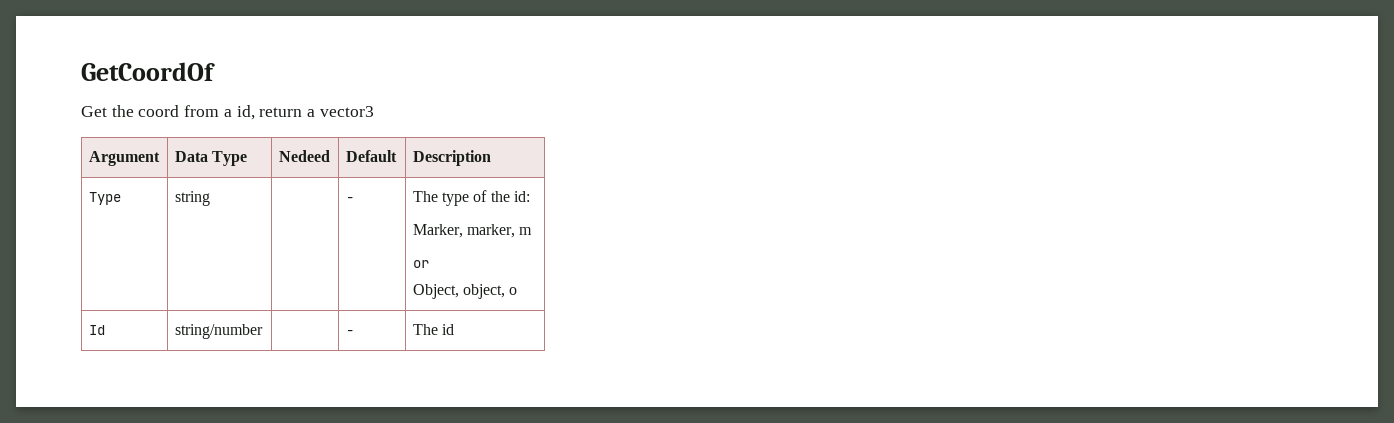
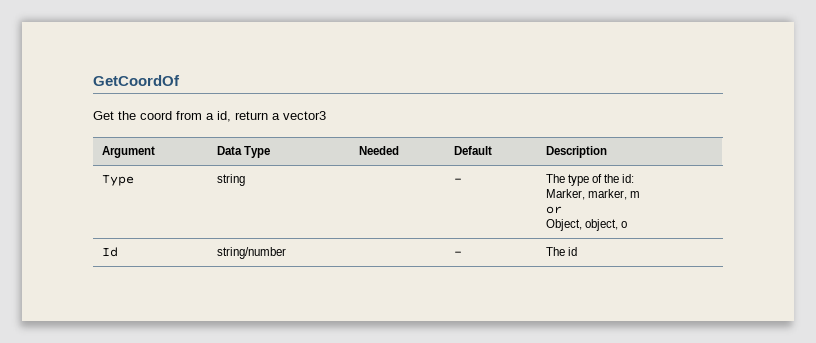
- Argument | Data Type | Nedeed | Default | Description
+ Argument | Data Type | Needed | Default | Description

